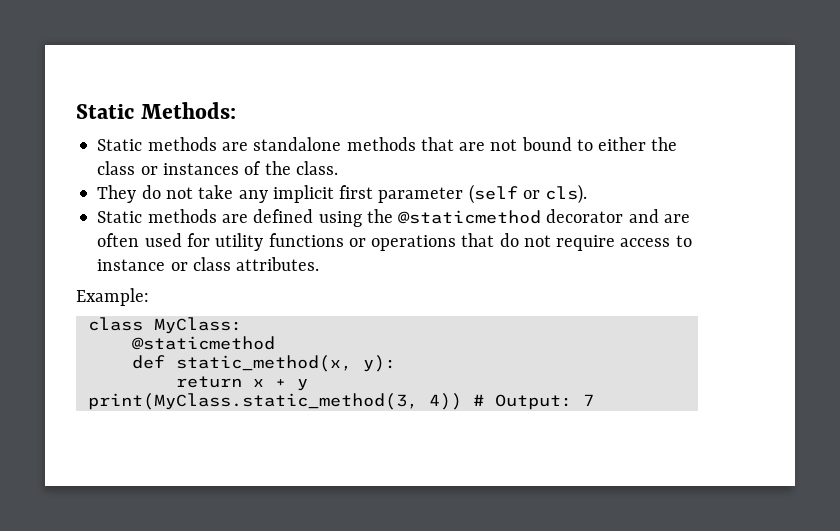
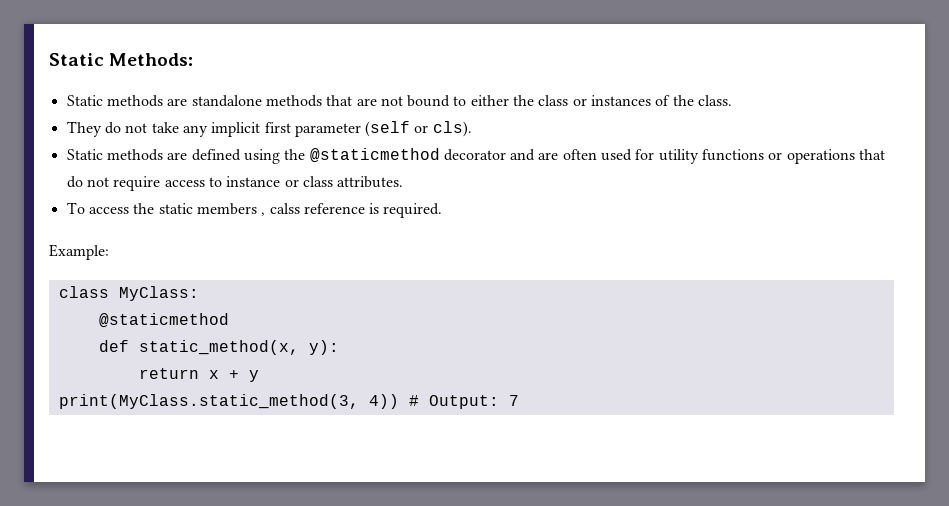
+ To access the static members , calss reference is required.

